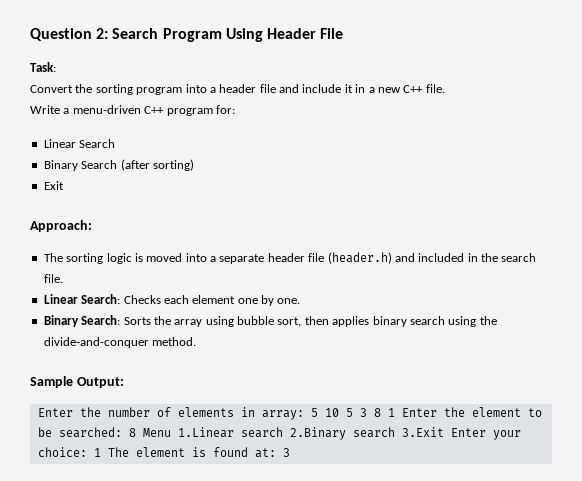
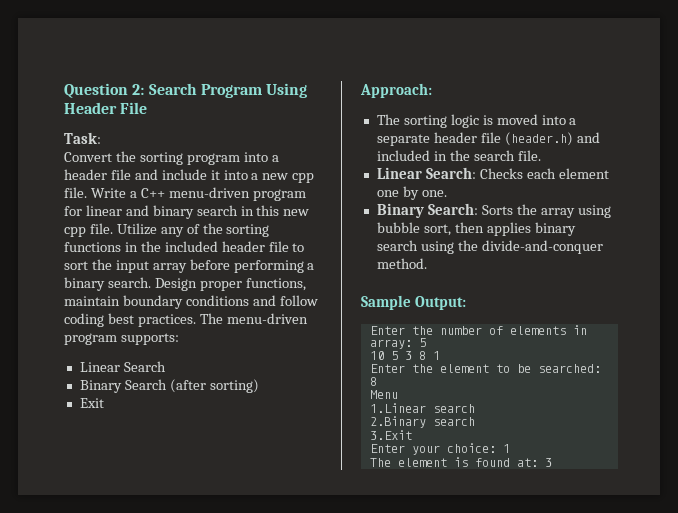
- Convert the sorting program into a header file and include it in a new C++ file.
- Write a menu-driven C++ program for:
+ Convert the sorting program into a header file and include it into a new cpp file. Write a C++ menu-driven program for linear and binary search in this new cpp file. Utilize any of the sorting functions in the included header file to sort the input array before performing a binary search. Design proper functions, maintain boundary conditions and follow coding best practices. The menu-driven program supports:
- Enter the number of elements in array: 5 10 5 3 8 1 Enter the element to be searched: 8 Menu 1.Linear search 2.Binary search 3.Exit Enter your choice: 1 The element is found at: 3
+ Enter the number of elements in array: 5
+ 10 5 3 8 1
+ Enter the element to be searched: 8
+ Menu
+ 1.Linear search
+ 2.Binary search
+ 3.Exit
+ Enter your choice: 1
+ The element is found at: 3

